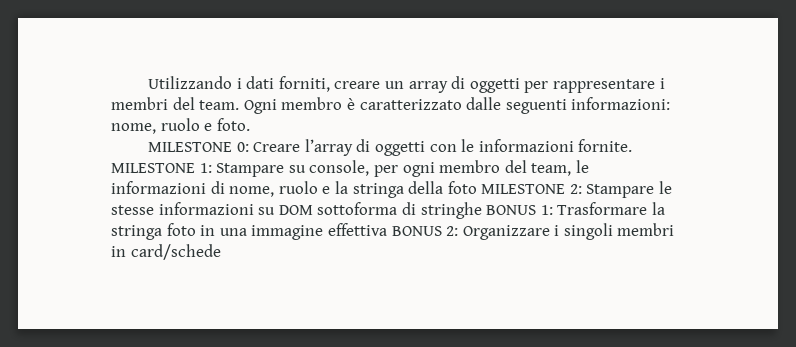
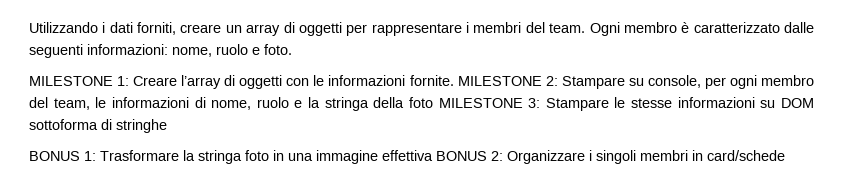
- MILESTONE 0: Creare l’array di oggetti con le informazioni fornite.
+ MILESTONE 1: Creare l’array di oggetti con le informazioni fornite.
- MILESTONE 1: Stampare su console, per ogni membro del team, le informazioni di nome, ruolo e la stringa della foto MILESTONE 2: Stampare le stesse informazioni su DOM sottoforma di stringhe BONUS 1: Trasformare la stringa foto in una immagine effettiva BONUS 2: Organizzare i singoli membri in card/schede
+ MILESTONE 2: Stampare su console, per ogni membro del team, le informazioni di nome, ruolo e la stringa della foto MILESTONE 3: Stampare le stesse informazioni su DOM sottoforma di stringhe
+ BONUS 1: Trasformare la stringa foto in una immagine effettiva BONUS 2: Organizzare i singoli membri in card/schede

